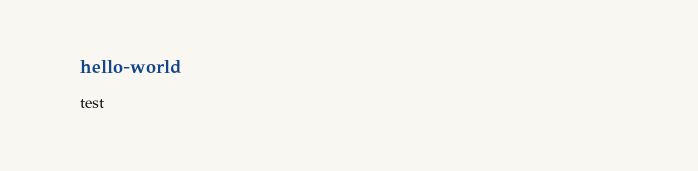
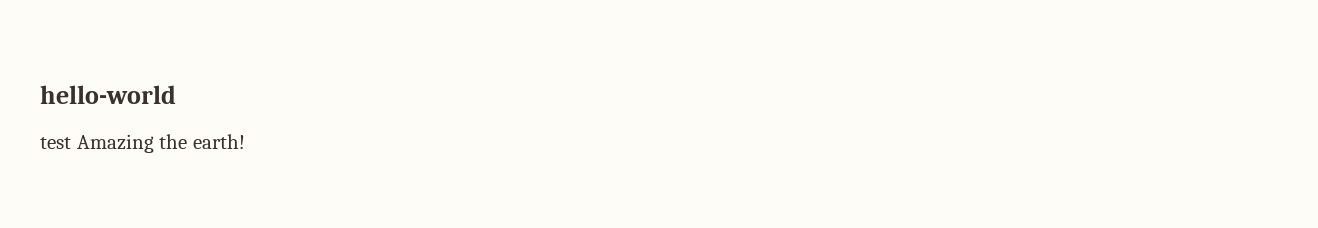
- test
+ test Amazing the earth!

